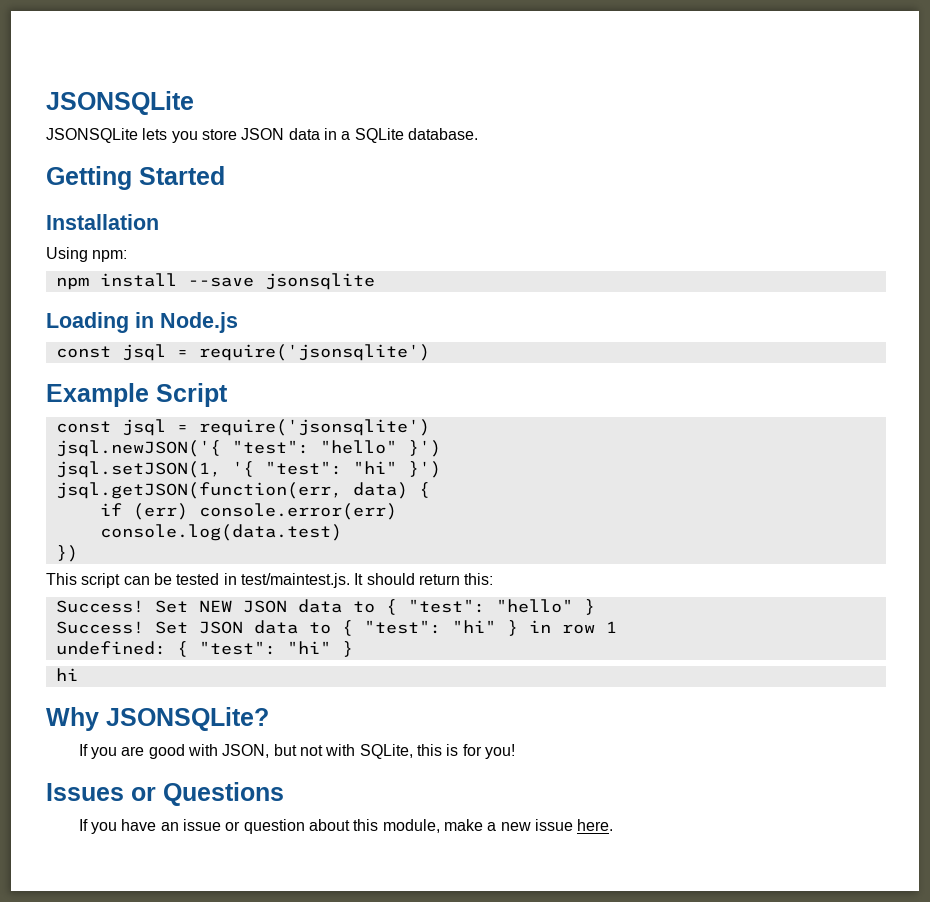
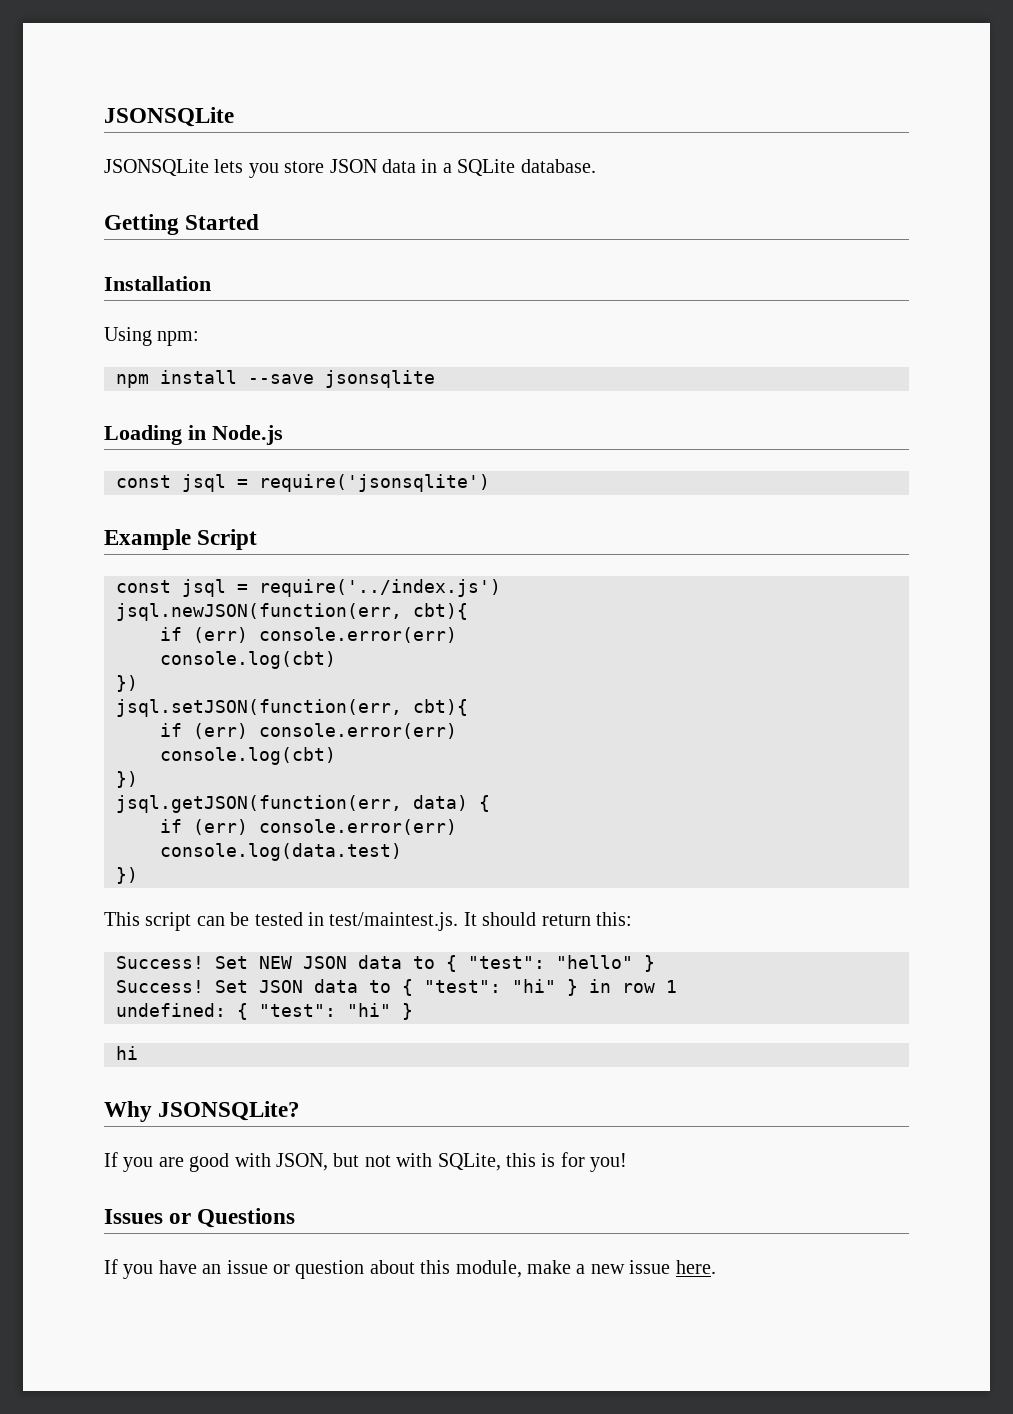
  Example Script
- const jsql = require('jsonsqlite')
- jsql.newJSON('{ "test": "hello" }')
- jsql.setJSON(1, '{ "test": "hi" }')
+ const jsql = require('../index.js')
+ jsql.newJSON(function(err, cbt){
+ if (err) console.error(err)
+ console.log(cbt)
+ })
+ jsql.setJSON(function(err, cbt){
+ if (err) console.error(err)
+ console.log(cbt)
+ })

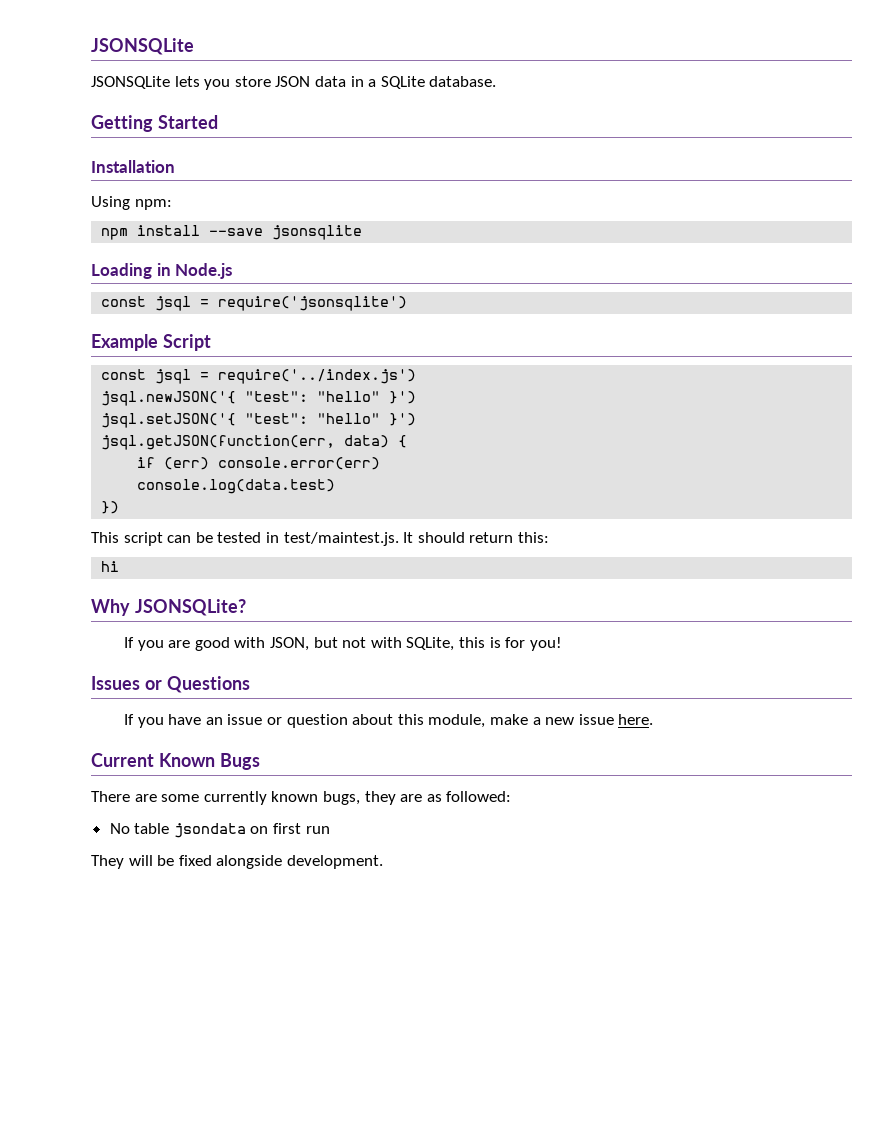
- jsql.newJSON(function(err, cbt){
- if (err) console.error(err)
- console.log(cbt)
- })
- jsql.setJSON(function(err, cbt){
- if (err) console.error(err)
- console.log(cbt)
- })
+ jsql.newJSON('{ "test": "hello" }')
+ jsql.setJSON('{ "test": "hello" }')
- Success! Set NEW JSON data to { "test": "hello" }
- Success! Set JSON data to { "test": "hi" } in row 1
- undefined: { "test": "hi" }
+ Current Known Bugs
+ There are some currently known bugs, they are as followed:
+ No table jsondata on first run
+ They will be fixed alongside development.

